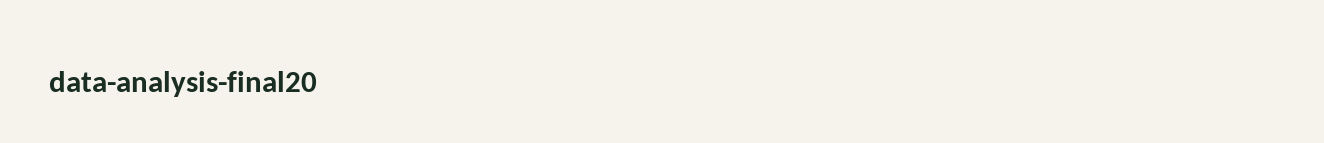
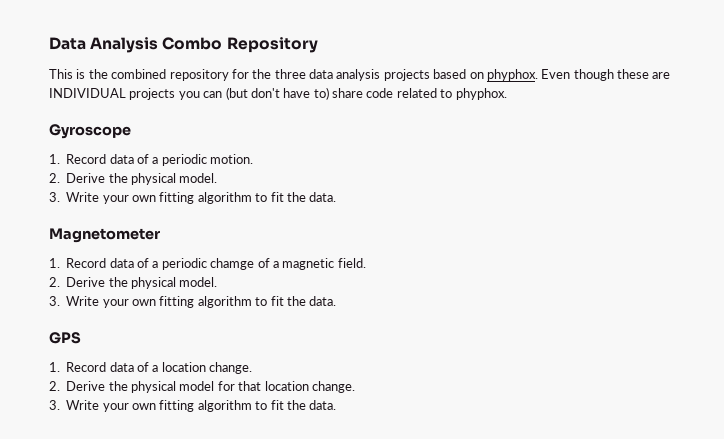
- data-analysis-final20
+ Data Analysis Combo Repository
+ This is the combined repository for the three data analysis projects based on phyphox. Even though these are INDIVIDUAL projects you can (but don't have to) share code related to phyphox.
+ Gyroscope
+ 1. Record data of a periodic motion.
+ 2. Derive the physical model.
+ 3. Write your own fitting algorithm to fit the data.
+ Magnetometer
+ 1. Record data of a periodic chamge of a magnetic field.
+ 2. Derive the physical model.
+ 3. Write your own fitting algorithm to fit the data.
+ GPS
+ 1. Record data of a location change.
+ 2. Derive the physical model for that location change.
+ 3. Write your own fitting algorithm to fit the data.

